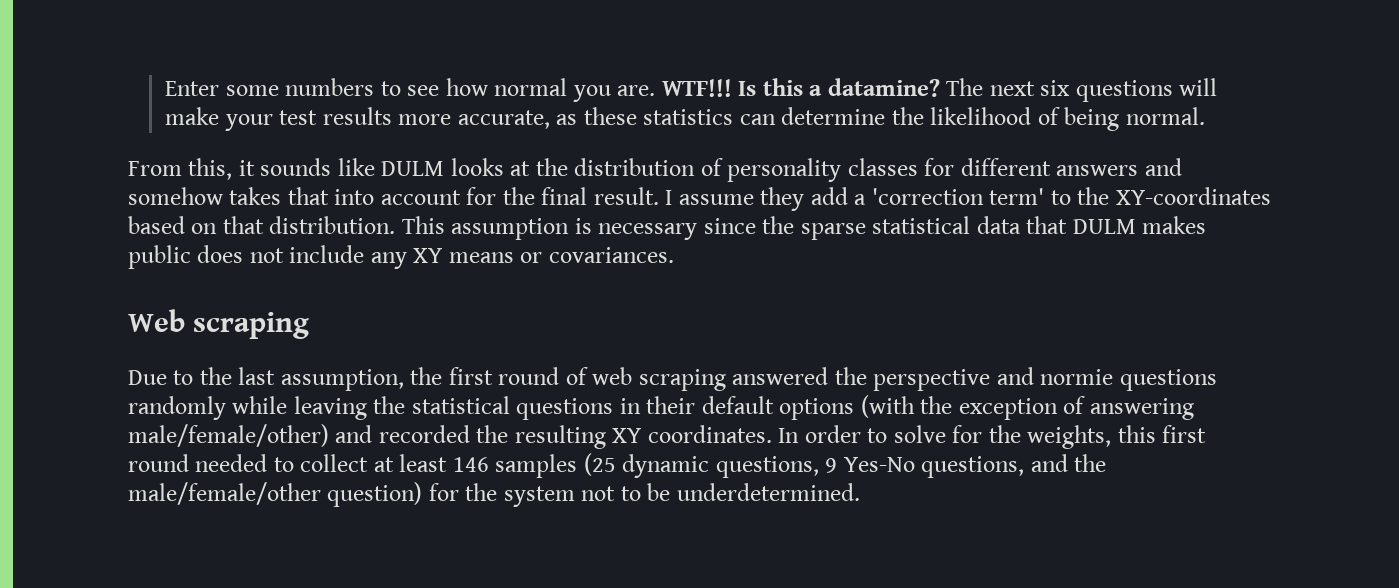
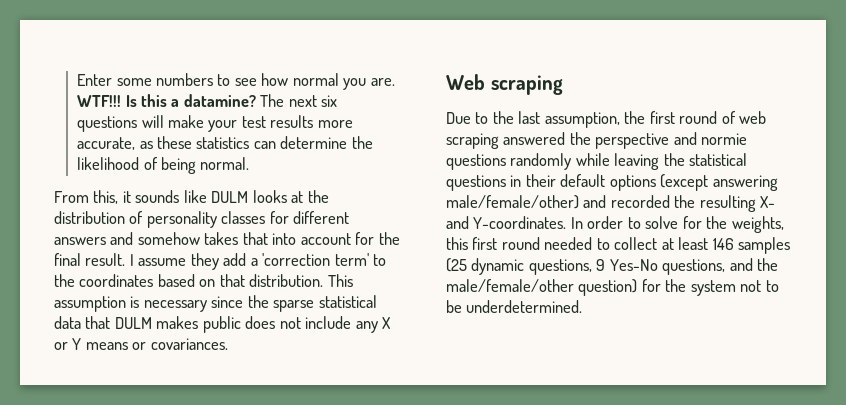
- I assume they add a 'correction term' to the XY-coordinates based on that distribution.
+ I assume they add a 'correction term' to the coordinates based on that distribution.
- This assumption is necessary since the sparse statistical data that DULM makes public does not include any XY means or covariances.
+ This assumption is necessary since the sparse statistical data that DULM makes public does not include any X or Y means or covariances.
- Due to the last assumption, the first round of web scraping answered the perspective and normie questions randomly while leaving the statistical questions in their default options (with the exception of answering male/female/other) and recorded the resulting XY coordinates.
+ Due to the last assumption, the first round of web scraping answered the perspective and normie questions randomly while leaving the statistical questions in their default options (except answering male/female/other) and recorded the resulting X- and Y-coordinates.

